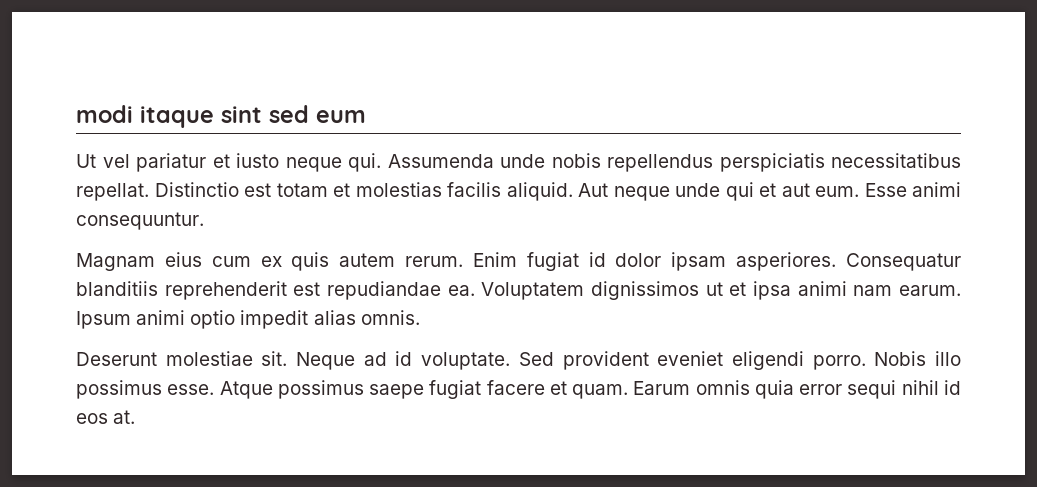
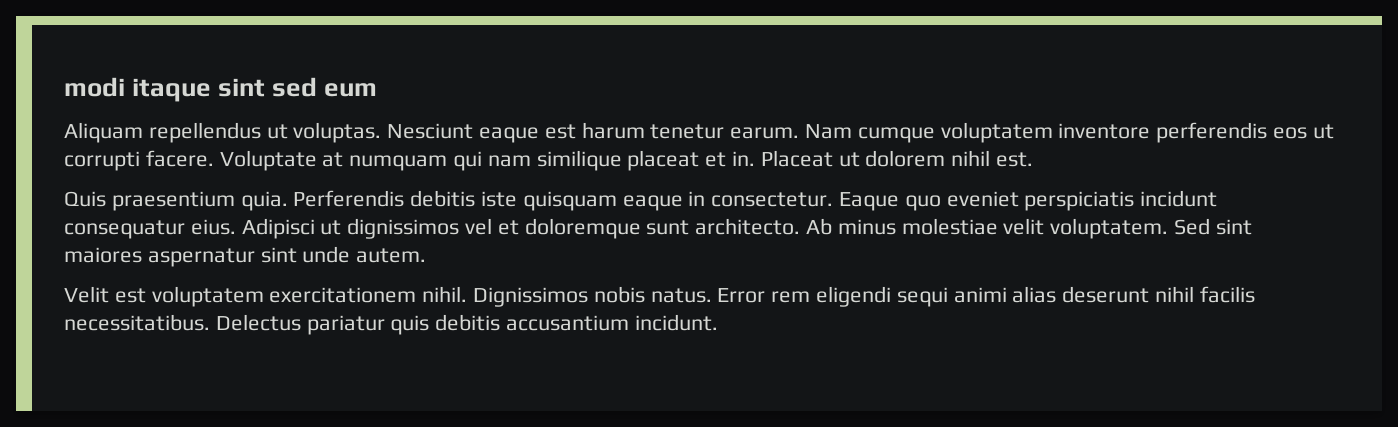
- Ut vel pariatur et iusto neque qui. Assumenda unde nobis repellendus perspiciatis necessitatibus repellat. Distinctio est totam et molestias facilis aliquid. Aut neque unde qui et aut eum. Esse animi consequuntur.
- Magnam eius cum ex quis autem rerum. Enim fugiat id dolor ipsam asperiores. Consequatur blanditiis reprehenderit est repudiandae ea. Voluptatem dignissimos ut et ipsa animi nam earum. Ipsum animi optio impedit alias omnis.
- Deserunt molestiae sit. Neque ad id voluptate. Sed provident eveniet eligendi porro. Nobis illo possimus esse. Atque possimus saepe fugiat facere et quam. Earum omnis quia error sequi nihil id eos at.
+ Aliquam repellendus ut voluptas. Nesciunt eaque est harum tenetur earum. Nam cumque voluptatem inventore perferendis eos ut corrupti facere. Voluptate at numquam qui nam similique placeat et in. Placeat ut dolorem nihil est.
+ Quis praesentium quia. Perferendis debitis iste quisquam eaque in consectetur. Eaque quo eveniet perspiciatis incidunt consequatur eius. Adipisci ut dignissimos vel et doloremque sunt architecto. Ab minus molestiae velit voluptatem. Sed sint maiores aspernatur sint unde autem.
+ Velit est voluptatem exercitationem nihil. Dignissimos nobis natus. Error rem eligendi sequi animi alias deserunt nihil facilis necessitatibus. Delectus pariatur quis debitis accusantium incidunt.

